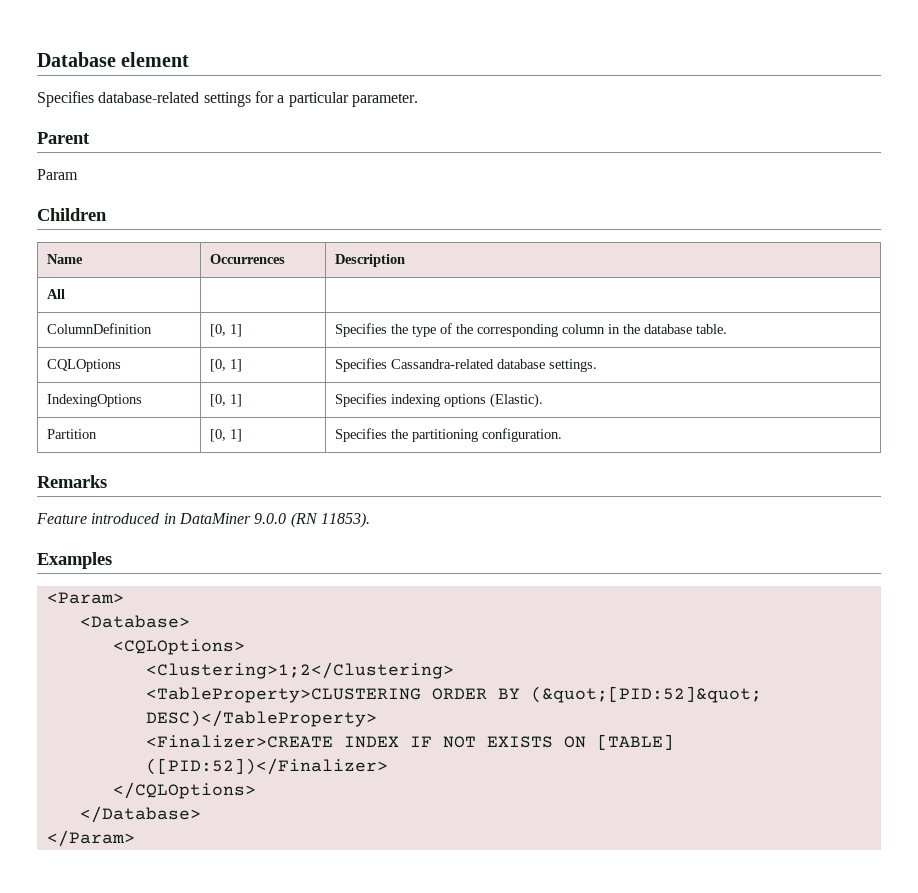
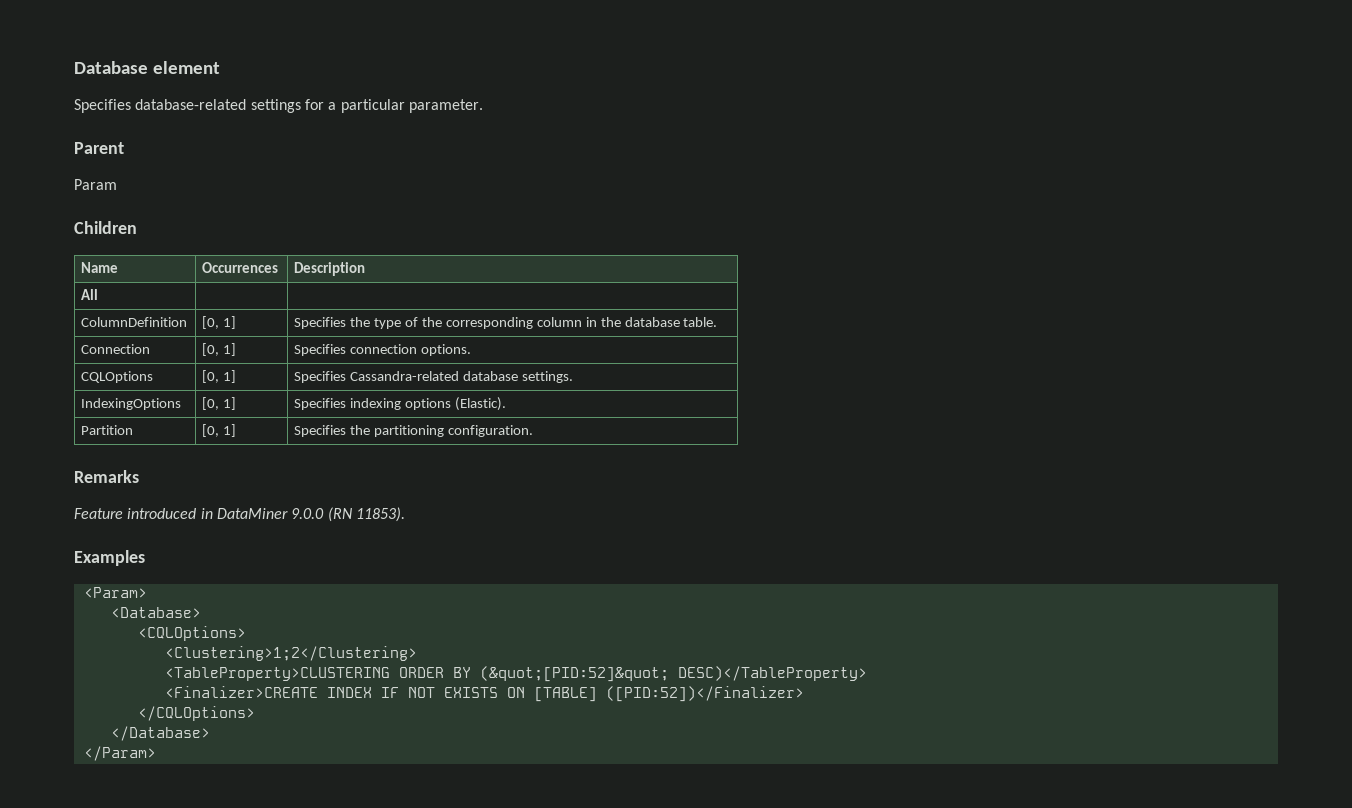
+ Connection | [0, 1] | Specifies connection options.

